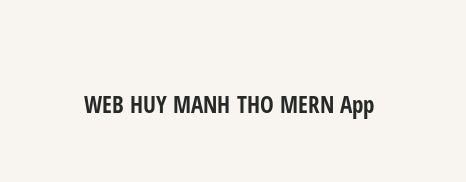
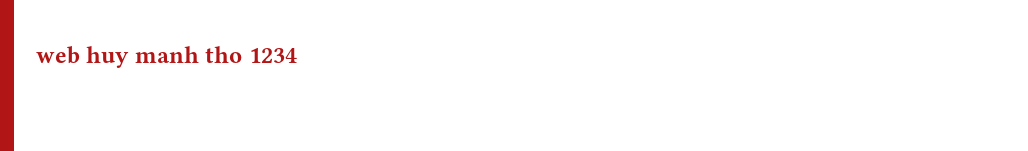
- WEB HUY MANH THO MERN App
+ web huy manh tho 1234

